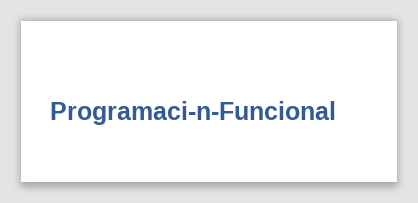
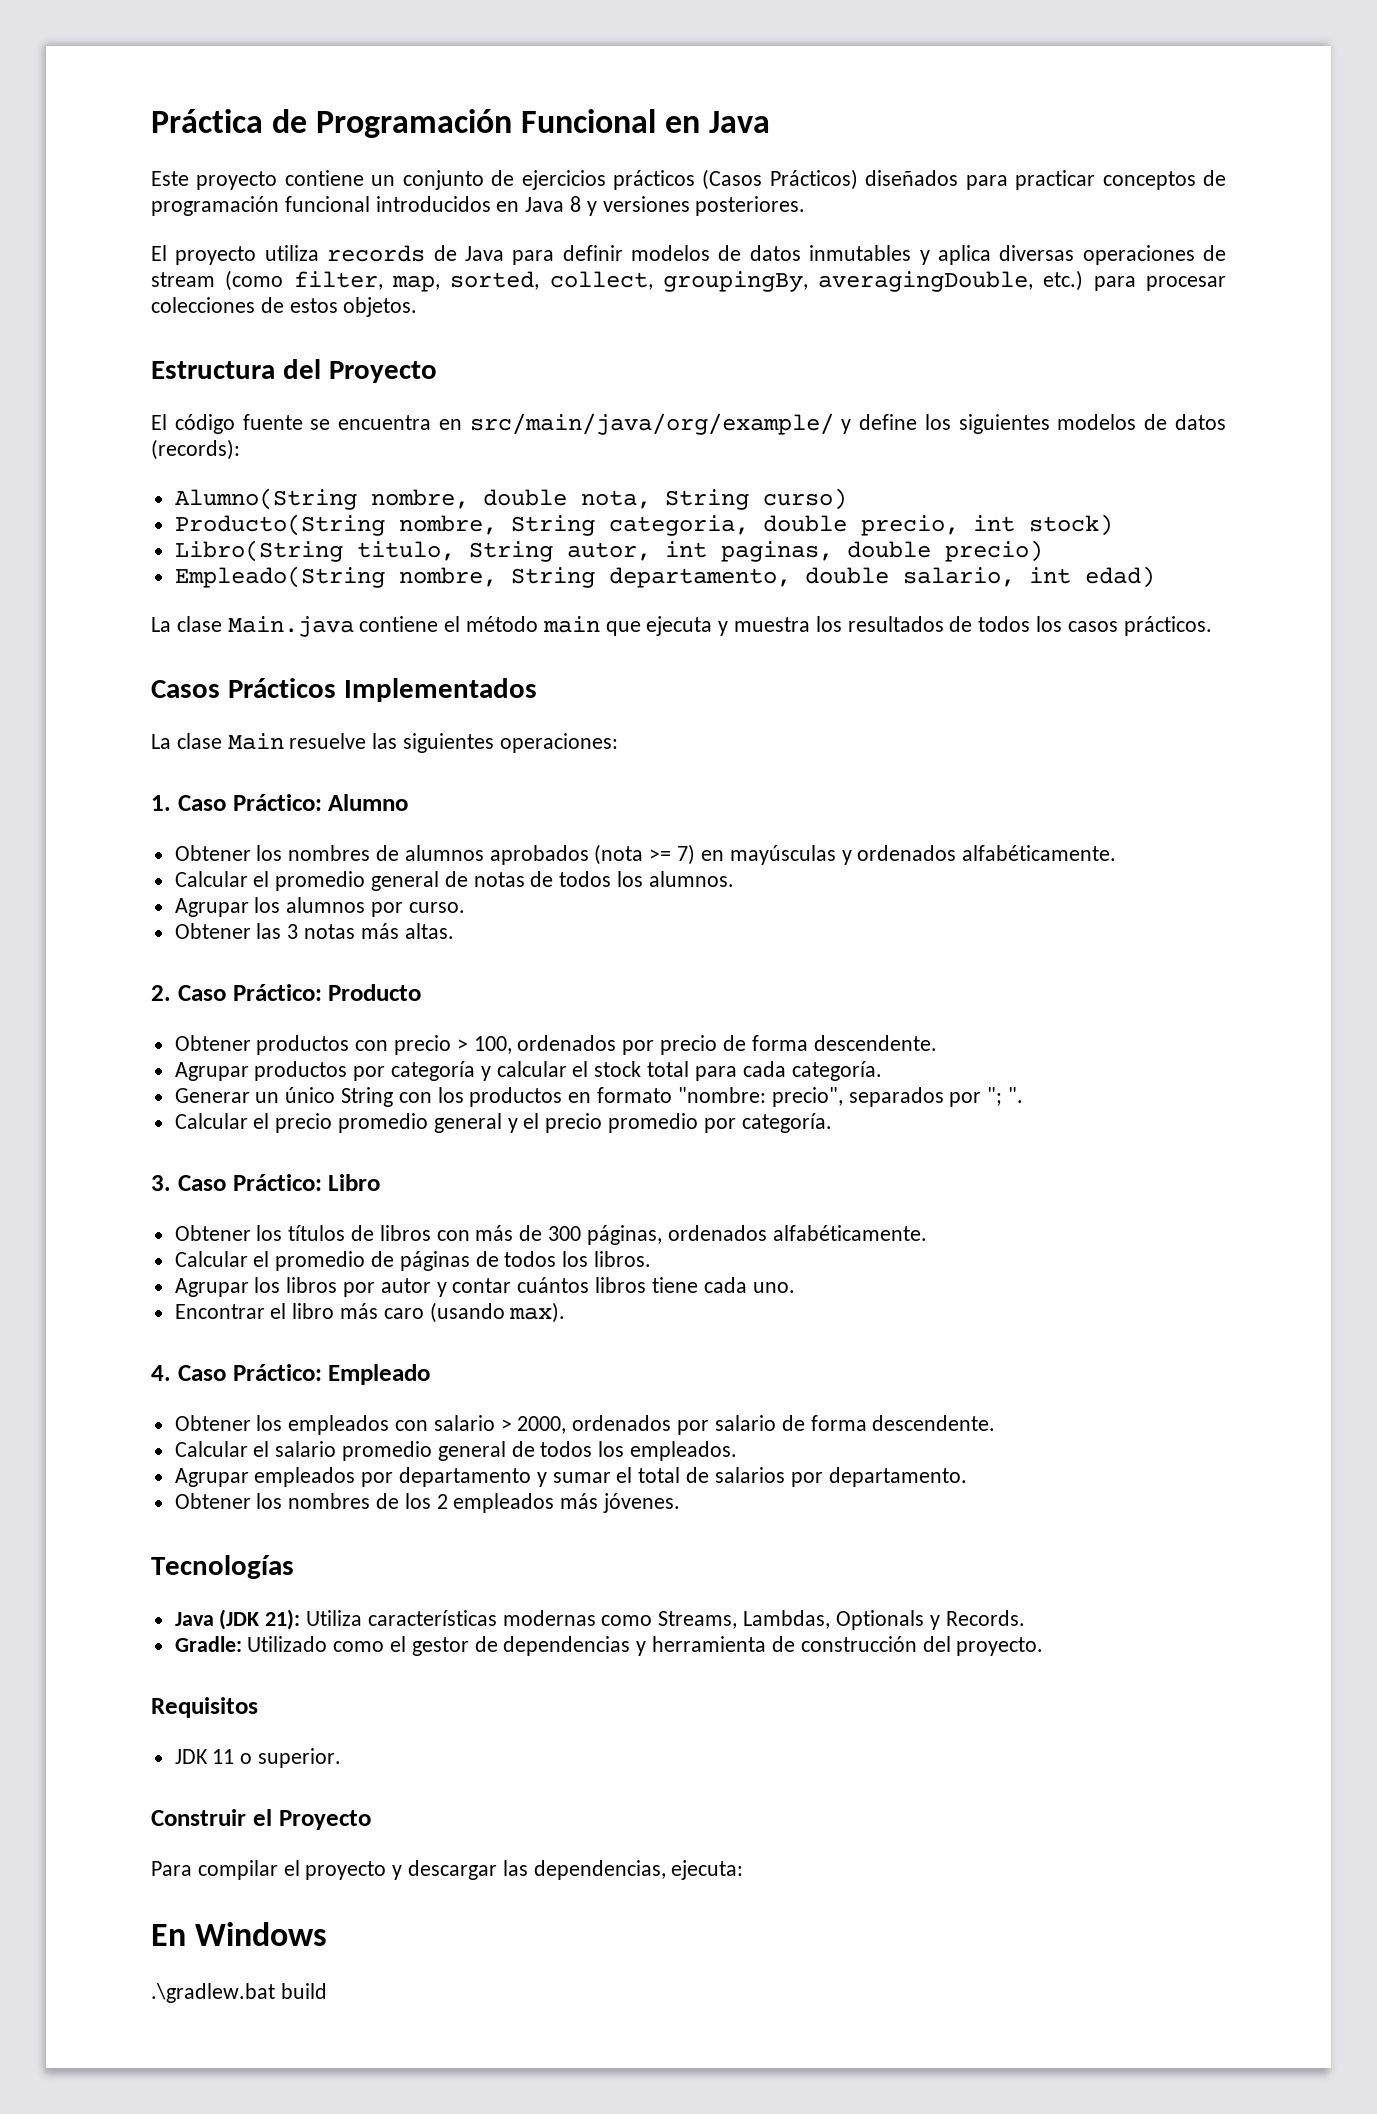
- Programaci-n-Funcional
+ Práctica de Programación Funcional en Java
+ Este proyecto contiene un conjunto de ejercicios prácticos (Casos Prácticos) diseñados para practicar conceptos de programación funcional introducidos en Java 8 y versiones posteriores.
+ El proyecto utiliza records de Java para definir modelos de datos inmutables y aplica diversas operaciones de stream (como filter, map, sorted, collect, groupingBy, averagingDouble, etc.) para procesar colecciones de estos objetos.
+ Estructura del Proyecto
+ El código fuente se encuentra en src/main/java/org/example/ y define los siguientes modelos de datos (records):
+ Alumno(String nombre, double nota, String curso)
+ Producto(String nombre, String categoria, double precio, int stock)
+ Libro(String titulo, String autor, int paginas, double precio)
+ Empleado(String nombre, String departamento, double salario, int edad)
+ La clase Main.java contiene el método main que ejecuta y muestra los resultados de todos los casos prácticos.
+ Casos Prácticos Implementados
+ La clase Main resuelve las siguientes operaciones:
+ 1. Caso Práctico: Alumno
+ Obtener los nombres de alumnos aprobados (nota >= 7) en mayúsculas y ordenados alfabéticamente.
+ Calcular el promedio general de notas de todos los alumnos.
+ Agrupar los alumnos por curso.
+ Obtener las 3 notas más altas.
+ 2. Caso Práctico: Producto
+ Obtener productos con precio > 100, ordenados por precio de forma descendente.
+ Agrupar productos por categoría y calcular el stock total para cada categoría.
+ Generar un único String con los productos en formato "nombre: precio", separados por "; ".
+ Calcular el precio promedio general y el precio promedio por categoría.
+ 3. Caso Práctico: Libro
+ Obtener los títulos de libros con más de 300 páginas, ordenados alfabéticamente.
+ Calcular el promedio de páginas de todos los libros.
+ Agrupar los libros por autor y contar cuántos libros tiene cada uno.
+ Encontrar el libro más caro (usando max).
+ 4. Caso Práctico: Empleado
+ Obtener los empleados con salario > 2000, ordenados por salario de forma descendente.
+ Calcular el salario promedio general de todos los empleados.
+ Agrupar empleados por departamento y sumar el total de salarios por departamento.
+ Obtener los nombres de los 2 empleados más jóvenes.
+ Tecnologías
+ Java (JDK 21): Utiliza características modernas como Streams, Lambdas, Optionals y Records.
+ Gradle: Utilizado como el gestor de dependencias y herramienta de construcción del proyecto.
+ Requisitos
+ JDK 11 o superior.
+ Construir el Proyecto
+ Para compilar el proyecto y descargar las dependencias, ejecuta:
+ En Windows
+ .\gradlew.bat build

